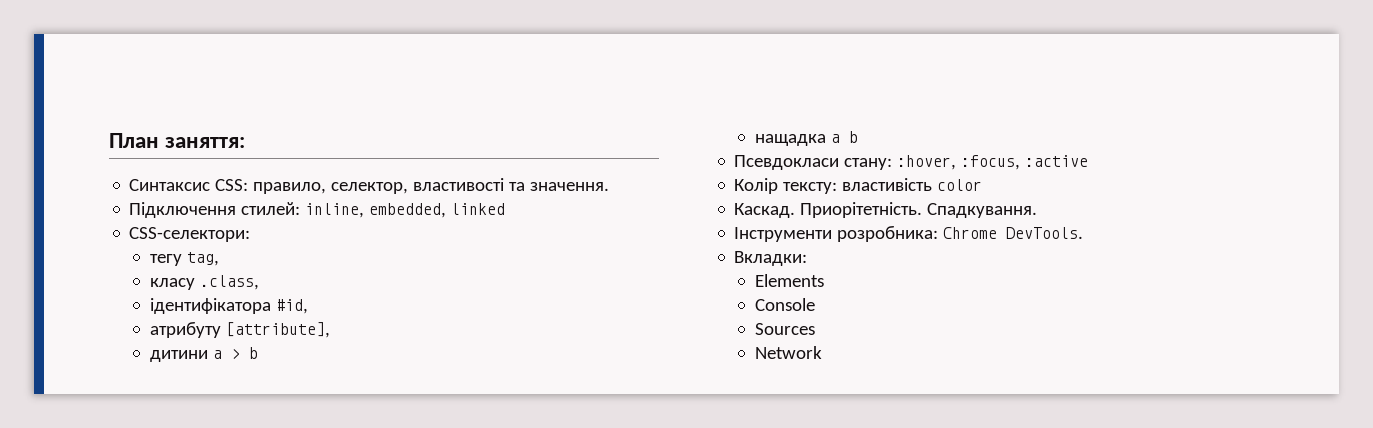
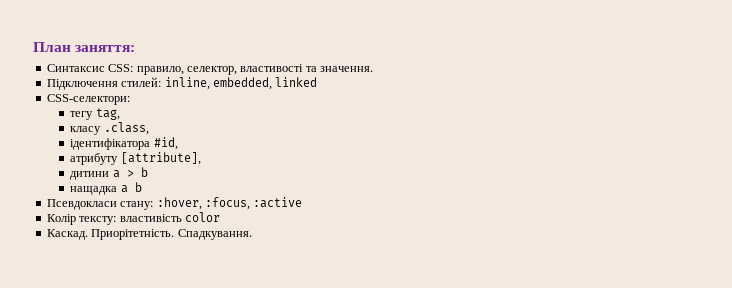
- Інструменти розробника: Chrome DevTools.
- Вкладки:
- Elements
- Console
- Sources
- Network

